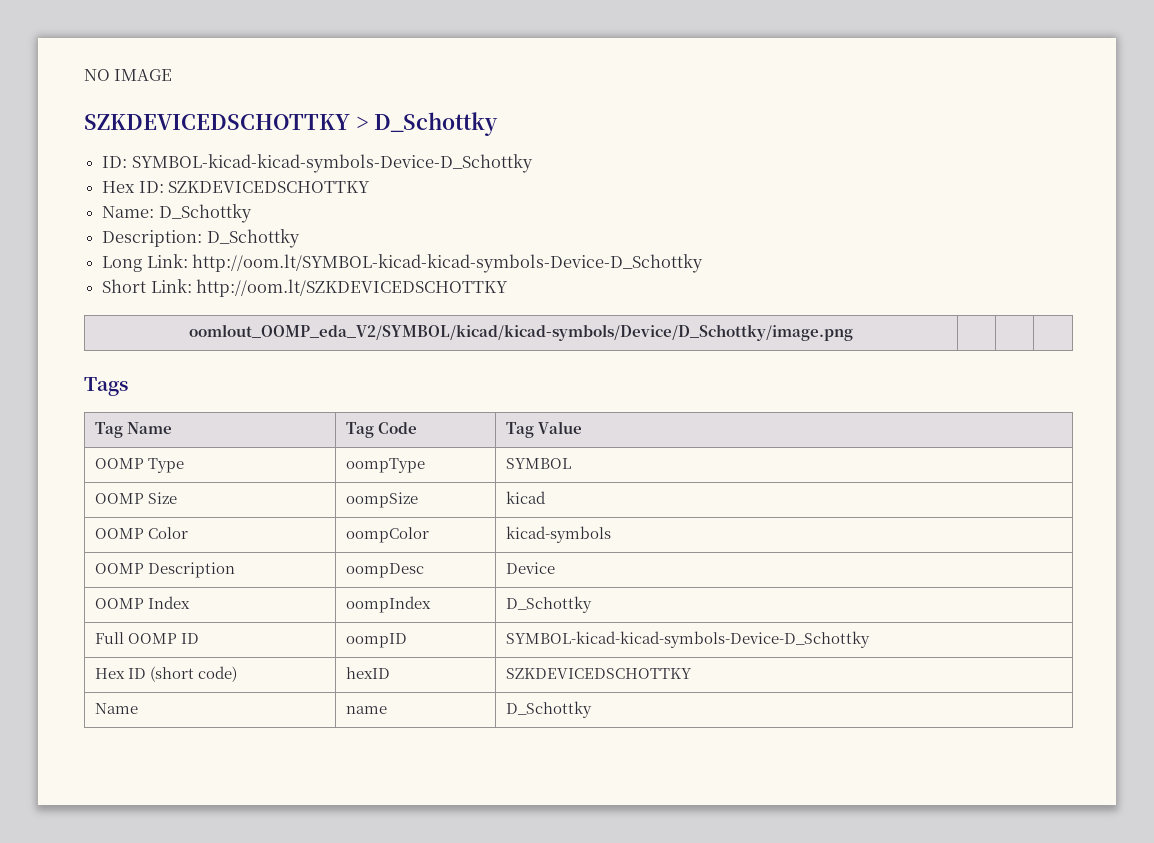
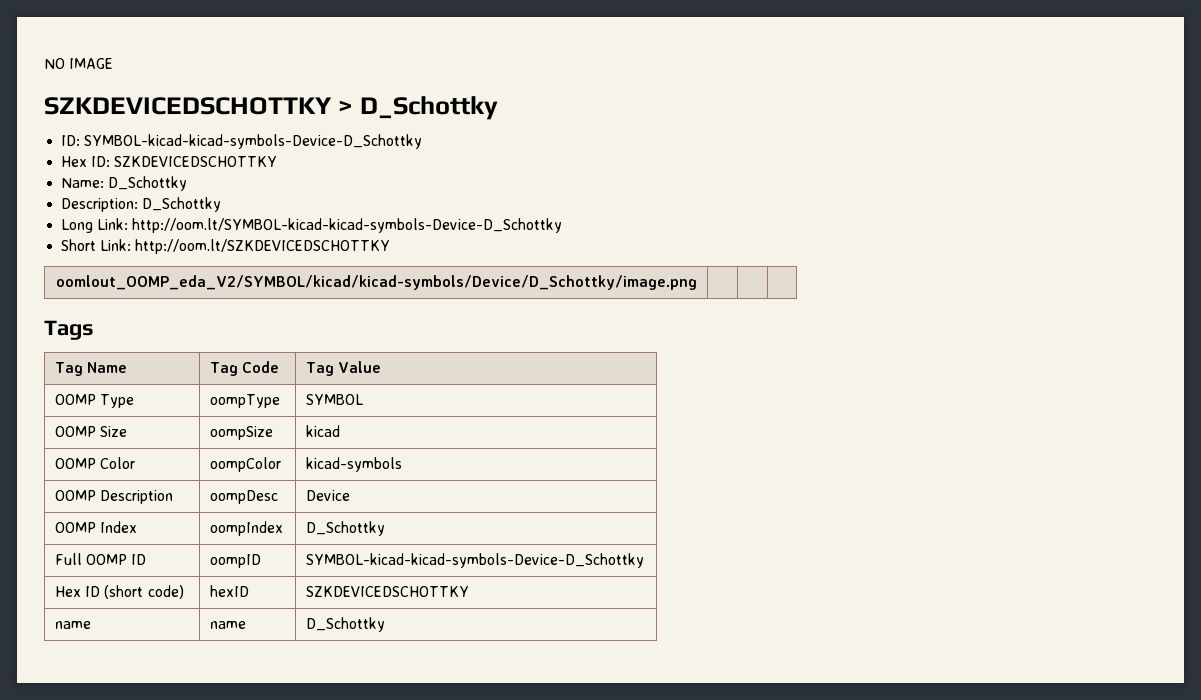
- Name | name | D_Schottky
+ name | name | D_Schottky

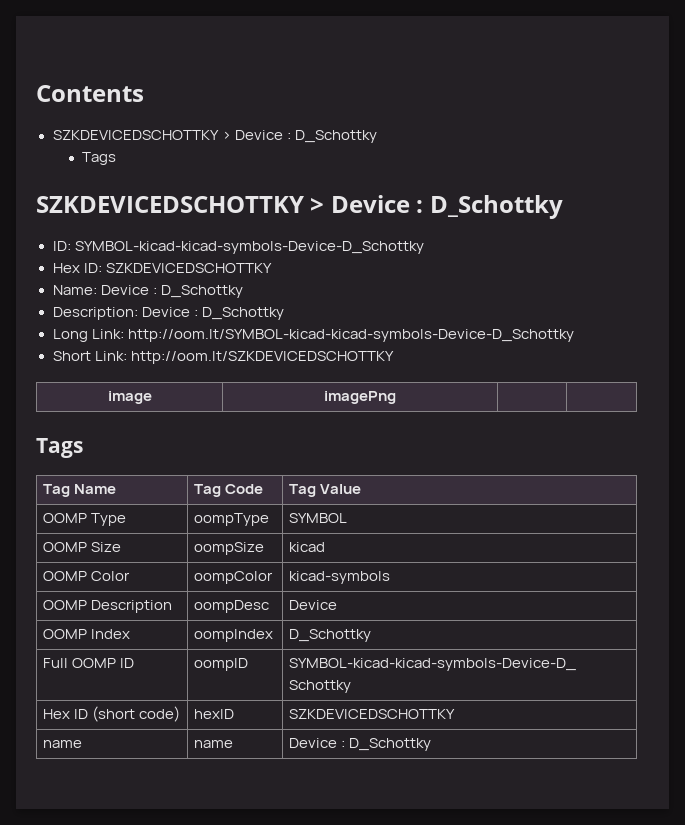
- NO IMAGE
- SZKDEVICEDSCHOTTKY > D_Schottky
+ Contents
+ SZKDEVICEDSCHOTTKY > Device : D_Schottky
+ Tags
+ SZKDEVICEDSCHOTTKY > Device : D_Schottky
- Name: D_Schottky
+ Name: Device : D_Schottky
- Description: D_Schottky
+ Description: Device : D_Schottky
- oomlout_OOMP_eda_V2/SYMBOL/kicad/kicad-symbols/Device/D_Schottky/image.png | | |
+ image | imagePng | |
- name | name | D_Schottky
+ name | name | Device : D_Schottky

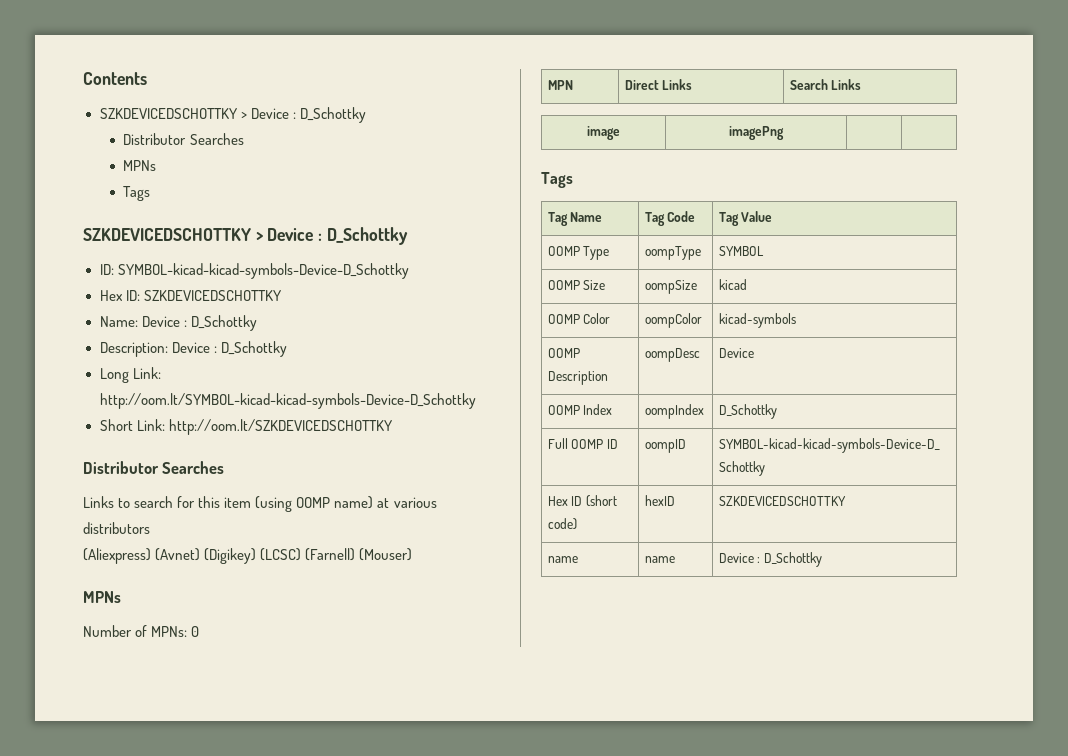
  Contents
  SZKDEVICEDSCHOTTKY > Device : D_Schottky
+ Distributor Searches
+ MPNs
  Short Link: http://oom.lt/SZKDEVICEDSCHOTTKY
+ Distributor Searches
+ Links to search for this item (using OOMP name) at various distributors
+ (Aliexpress) (Avnet) (Digikey) (LCSC) (Farnell) (Mouser)
+ MPNs
+ Number of MPNs: 0
+ MPN | Direct Links | Search Links

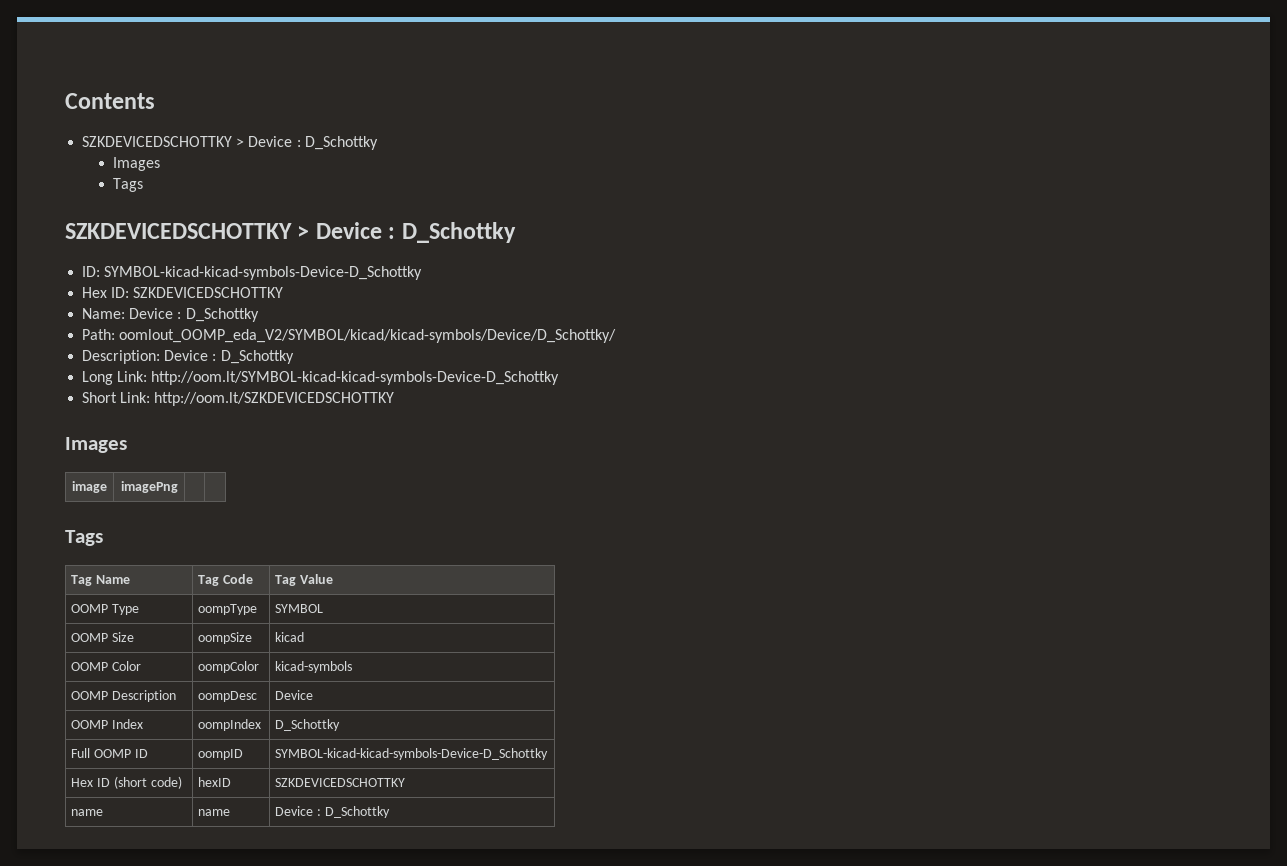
  Contents
  SZKDEVICEDSCHOTTKY > Device : D_Schottky
- Distributor Searches
- MPNs
+ Images
+ Path: oomlout_OOMP_eda_V2/SYMBOL/kicad/kicad-symbols/Device/D_Schottky/
  Short Link: http://oom.lt/SZKDEVICEDSCHOTTKY
- Distributor Searches
- Links to search for this item (using OOMP name) at various distributors
- (Aliexpress) (Avnet) (Digikey) (LCSC) (Farnell) (Mouser)
- MPNs
- Number of MPNs: 0
- MPN | Direct Links | Search Links
+ Images

